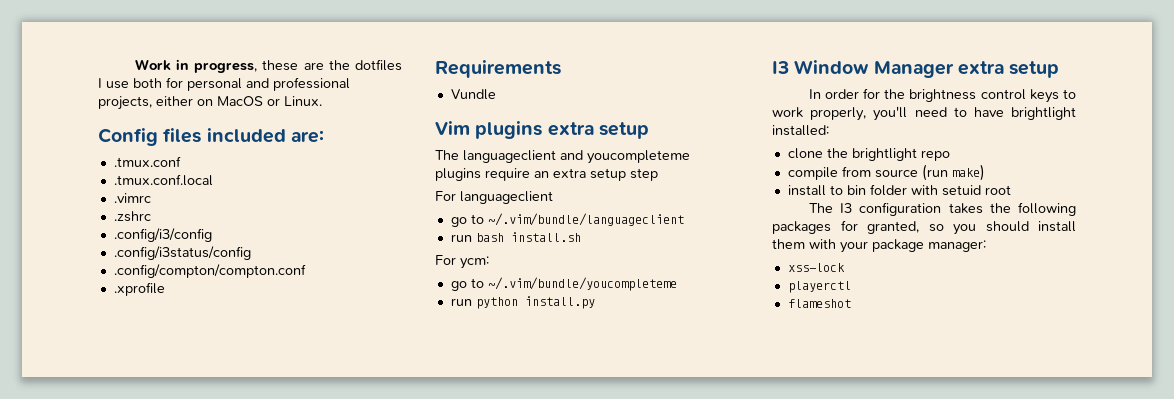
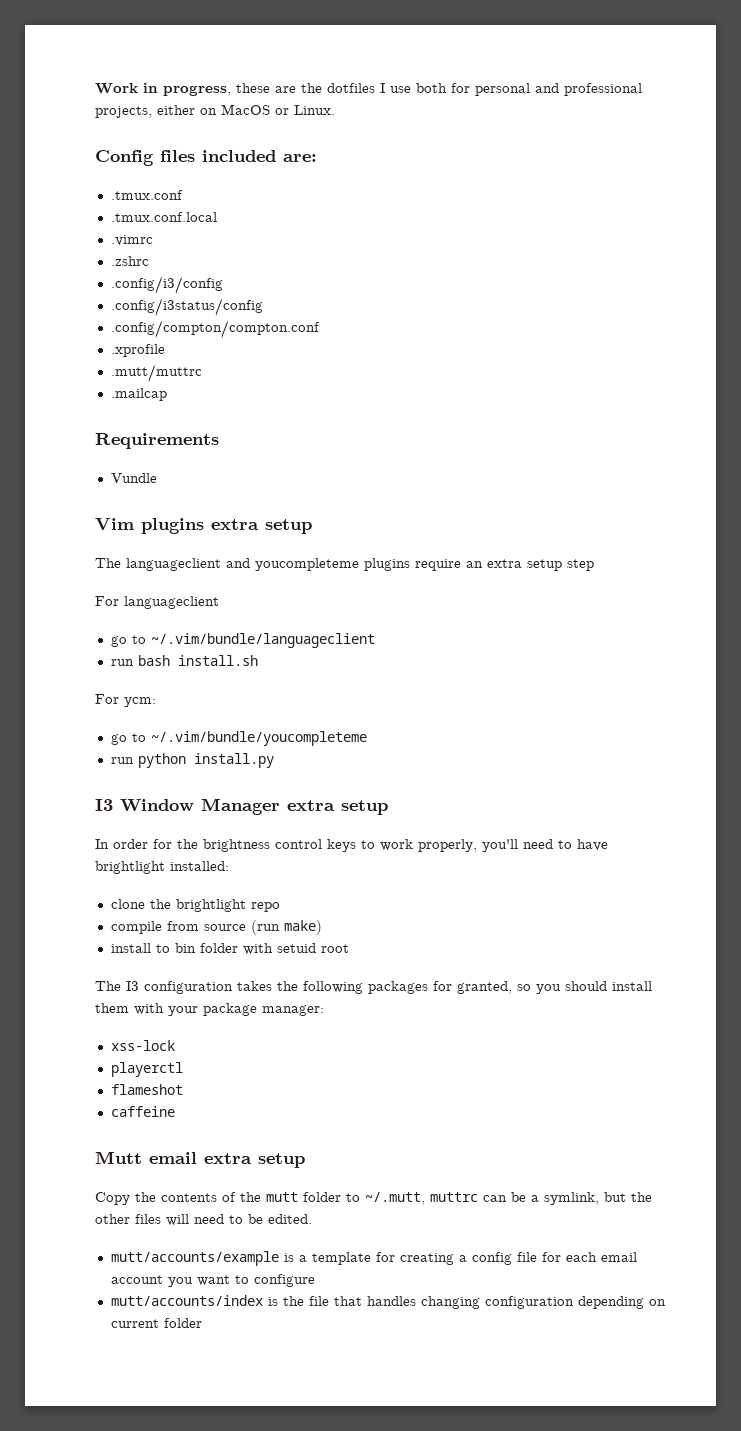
+ .mutt/muttrc
+ .mailcap
+ caffeine
+ Mutt email extra setup
+ Copy the contents of the mutt folder to ~/.mutt, muttrc can be a symlink, but the other files will need to be edited.
+ mutt/accounts/example is a template for creating a config file for each email account you want to configure
+ mutt/accounts/index is the file that handles changing configuration depending on current folder

